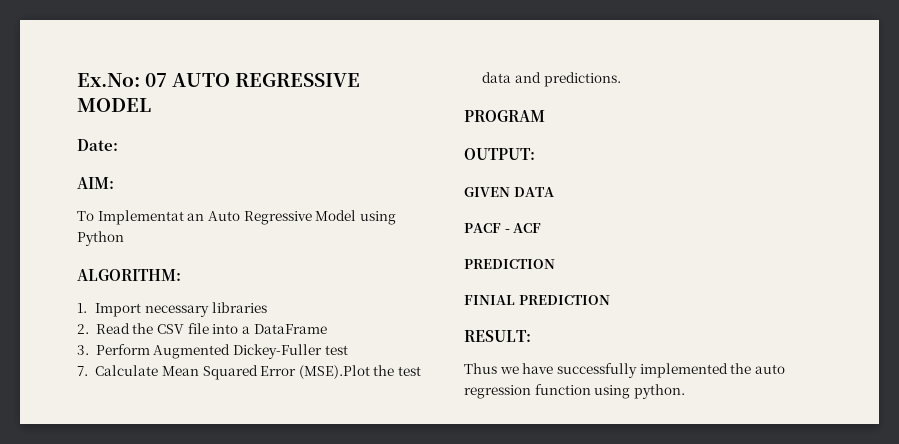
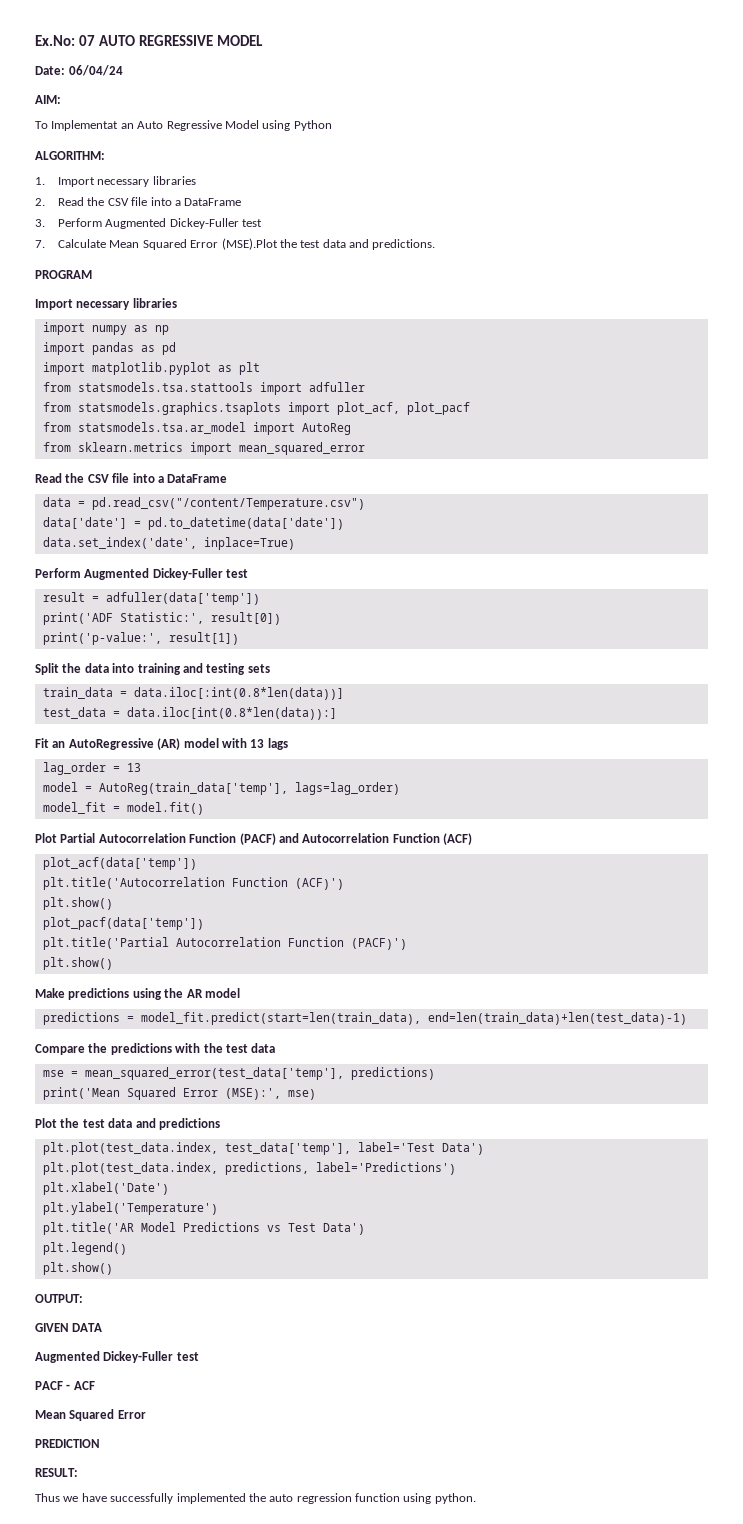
- Date:
+ Date: 06/04/24
  PROGRAM
+ Import necessary libraries
+ import numpy as np
+ import pandas as pd
+ import matplotlib.pyplot as plt
+ from statsmodels.tsa.stattools import adfuller
+ from statsmodels.graphics.tsaplots import plot_acf, plot_pacf
+ from statsmodels.tsa.ar_model import AutoReg
+ from sklearn.metrics import mean_squared_error
+ Read the CSV file into a DataFrame
+ data = pd.read_csv("/content/Temperature.csv")
+ data['date'] = pd.to_datetime(data['date'])
+ data.set_index('date', inplace=True)
+ Perform Augmented Dickey-Fuller test
+ result = adfuller(data['temp'])
+ print('ADF Statistic:', result[0])
+ print('p-value:', result[1])
+ Split the data into training and testing sets
+ train_data = data.iloc[:int(0.8*len(data))]
+ test_data = data.iloc[int(0.8*len(data)):]
+ Fit an AutoRegressive (AR) model with 13 lags
+ lag_order = 13
+ model = AutoReg(train_data['temp'], lags=lag_order)
+ model_fit = model.fit()
+ Plot Partial Autocorrelation Function (PACF) and Autocorrelation Function (ACF)
+ plot_acf(data['temp'])
+ plt.title('Autocorrelation Function (ACF)')
+ plt.show()
+ plot_pacf(data['temp'])
+ plt.title('Partial Autocorrelation Function (PACF)')
+ plt.show()
+ Make predictions using the AR model
+ predictions = model_fit.predict(start=len(train_data), end=len(train_data)+len(test_data)-1)
+ Compare the predictions with the test data
+ mse = mean_squared_error(test_data['temp'], predictions)
+ print('Mean Squared Error (MSE):', mse)
+ Plot the test data and predictions
+ plt.plot(test_data.index, test_data['temp'], label='Test Data')
+ plt.plot(test_data.index, predictions, label='Predictions')
+ plt.xlabel('Date')
+ plt.ylabel('Temperature')
+ plt.title('AR Model Predictions vs Test Data')
+ plt.legend()
+ plt.show()
  GIVEN DATA
+ Augmented Dickey-Fuller test
  PACF - ACF
+ Mean Squared Error
  PREDICTION
- FINIAL PREDICTION

